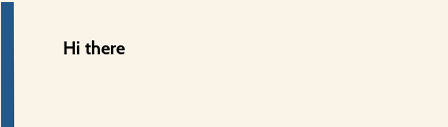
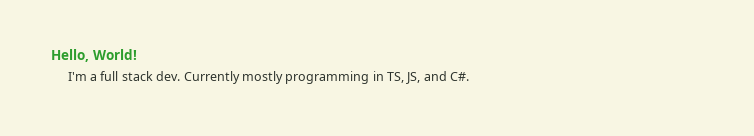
- Hi there
+ Hello, World!
+ I'm a full stack dev. Currently mostly programming in TS, JS, and C#.

